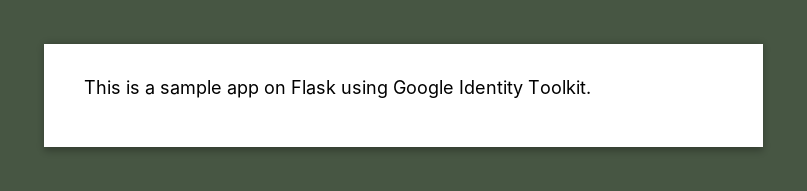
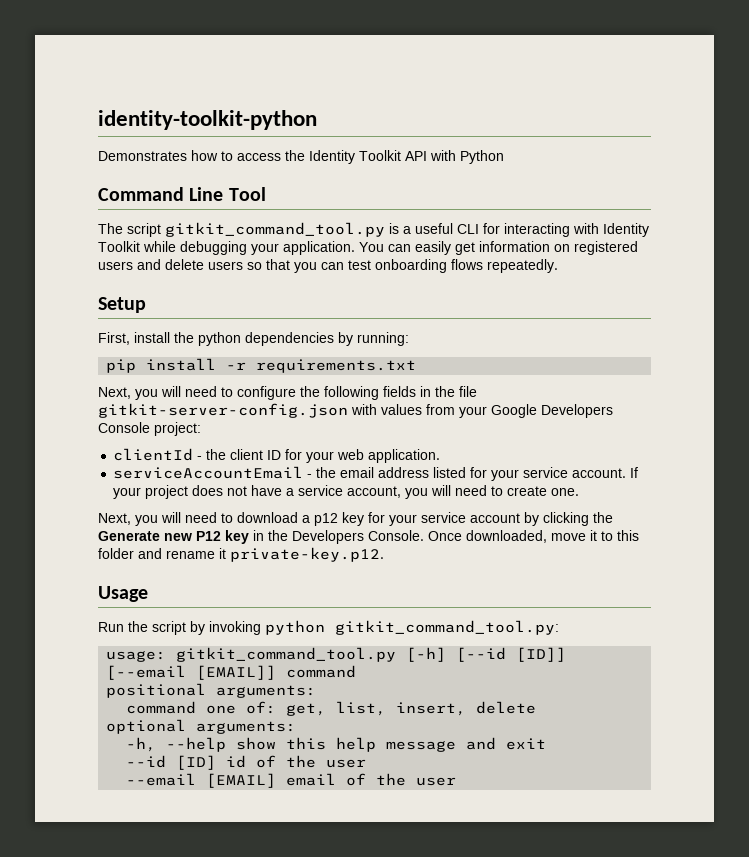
- This is a sample app on Flask using Google Identity Toolkit.
+ identity-toolkit-python
+ Demonstrates how to access the Identity Toolkit API with Python
+ Command Line Tool
+ The script gitkit_command_tool.py is a useful CLI for interacting with Identity Toolkit while debugging your application. You can easily get information on registered users and delete users so that you can test onboarding flows repeatedly.
+ Setup
+ First, install the python dependencies by running:
+ pip install -r requirements.txt
+ Next, you will need to configure the following fields in the file gitkit-server-config.json with values from your Google Developers Console project:
+ clientId - the client ID for your web application.
+ serviceAccountEmail - the email address listed for your service account. If your project does not have a service account, you will need to create one.
+ Next, you will need to download a p12 key for your service account by clicking the Generate new P12 key in the Developers Console. Once downloaded, move it to this folder and rename it private-key.p12.
+ Usage
+ Run the script by invoking python gitkit_command_tool.py:
+ usage: gitkit_command_tool.py [-h] [--id [ID]] [--email [EMAIL]] command
+ positional arguments:
+ command one of: get, list, insert, delete
+ optional arguments:
+ -h, --help show this help message and exit
+ --id [ID] id of the user
+ --email [EMAIL] email of the user

